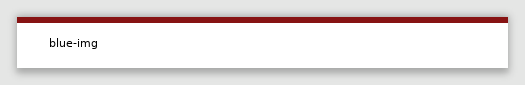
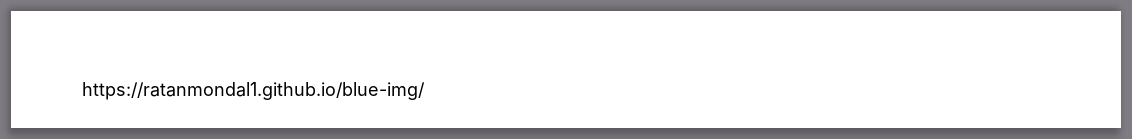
- blue-img
+ https://ratanmondal1.github.io/blue-img/

